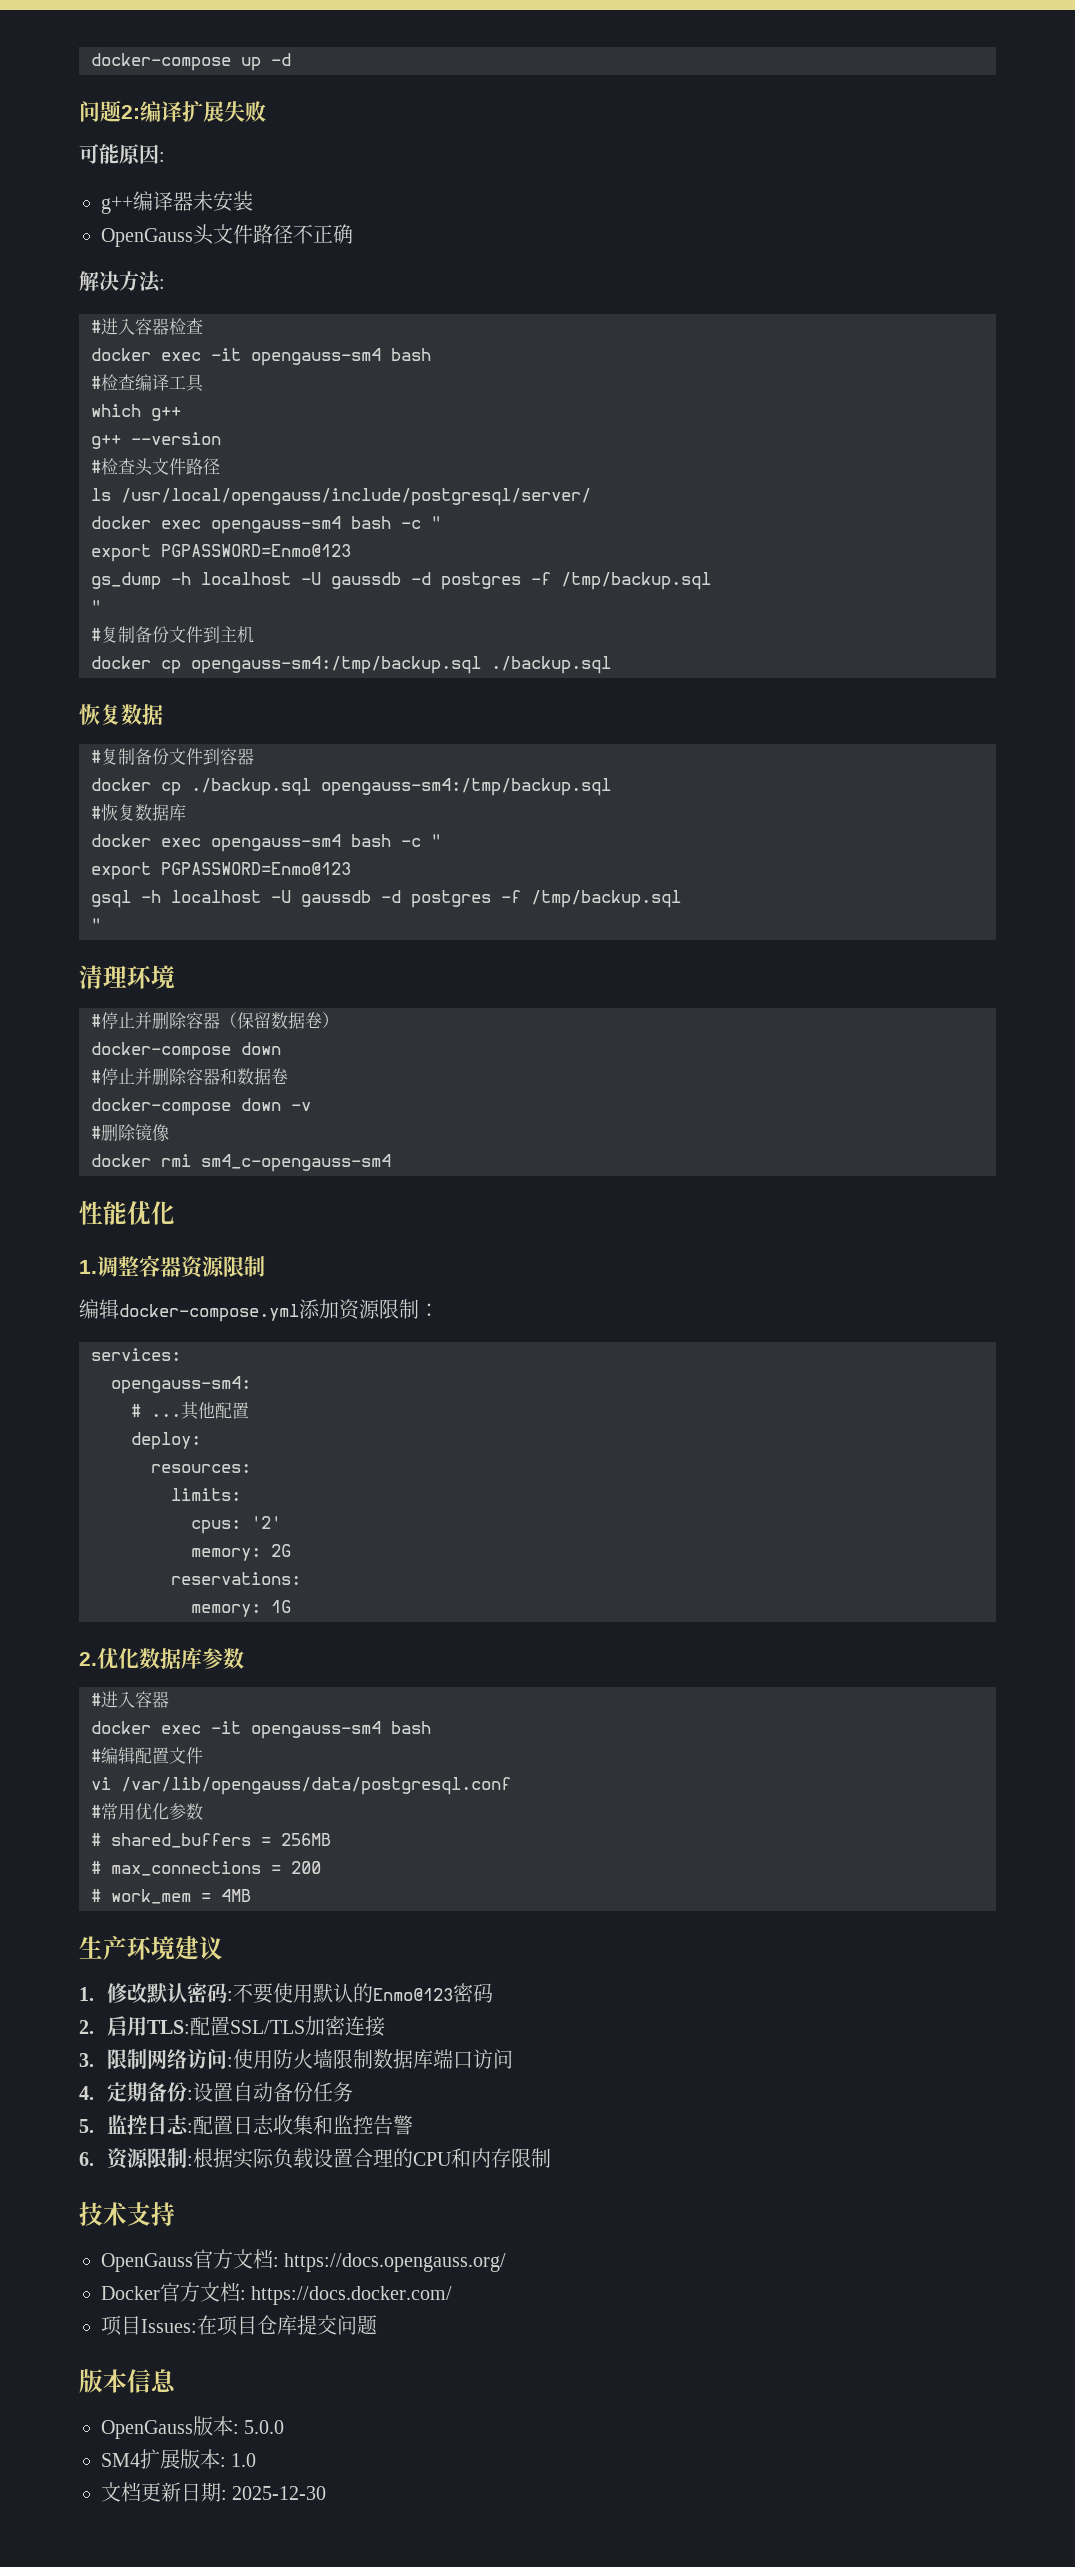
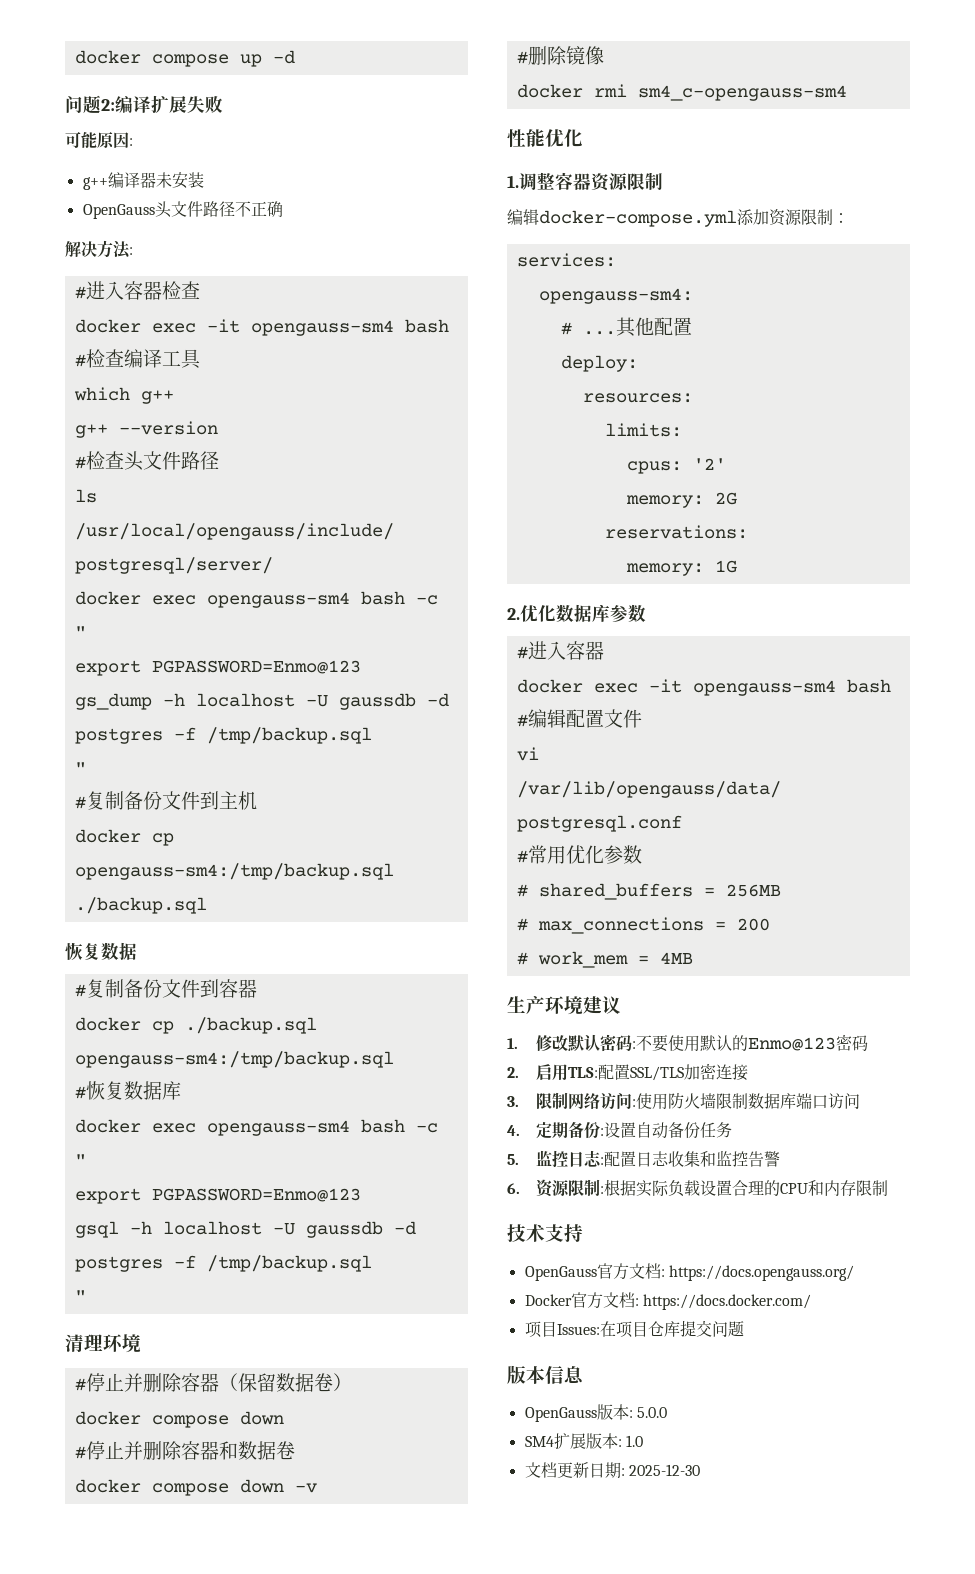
- docker-compose up -d
+ docker compose up -d
  #停止并删除容器（保留数据卷）
- docker-compose down
+ docker compose down
- docker-compose down -v
+ docker compose down -v

